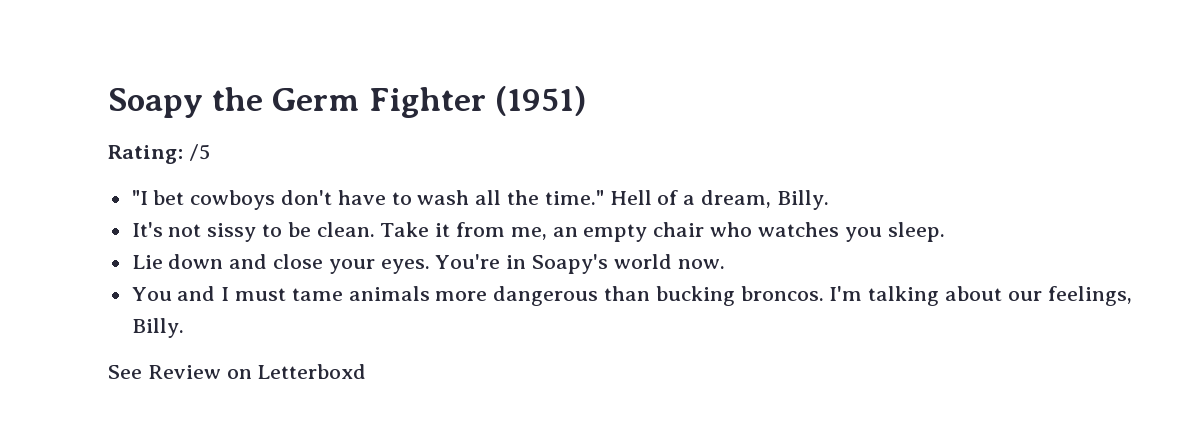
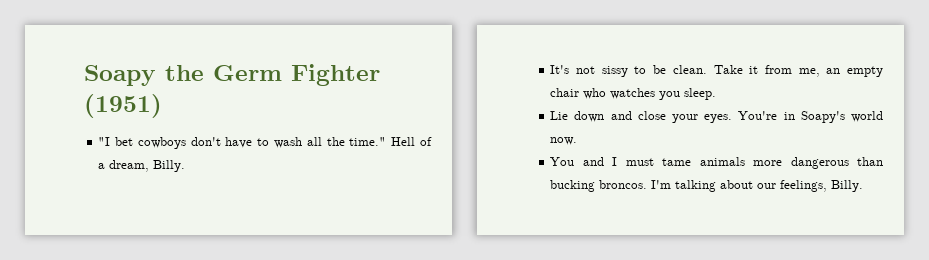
- Rating: /5
- See Review on Letterboxd

